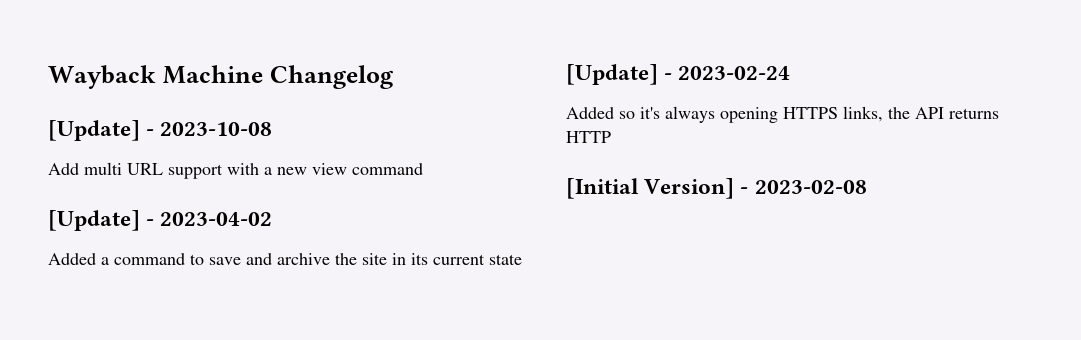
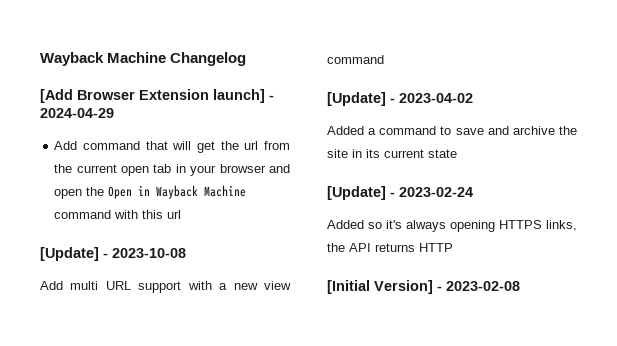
+ [Add Browser Extension launch] - 2024-04-29
+ Add command that will get the url from the current open tab in your browser and open the Open in Wayback Machine command with this url

